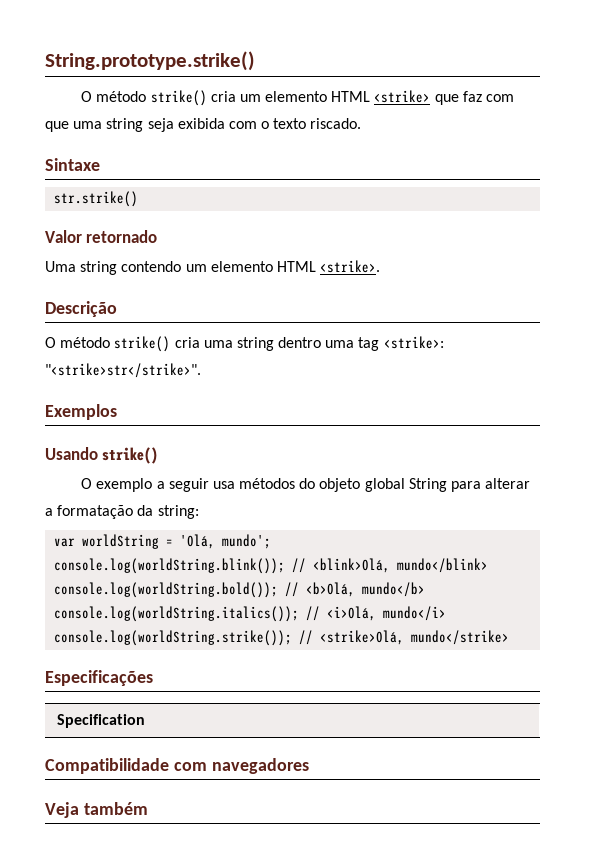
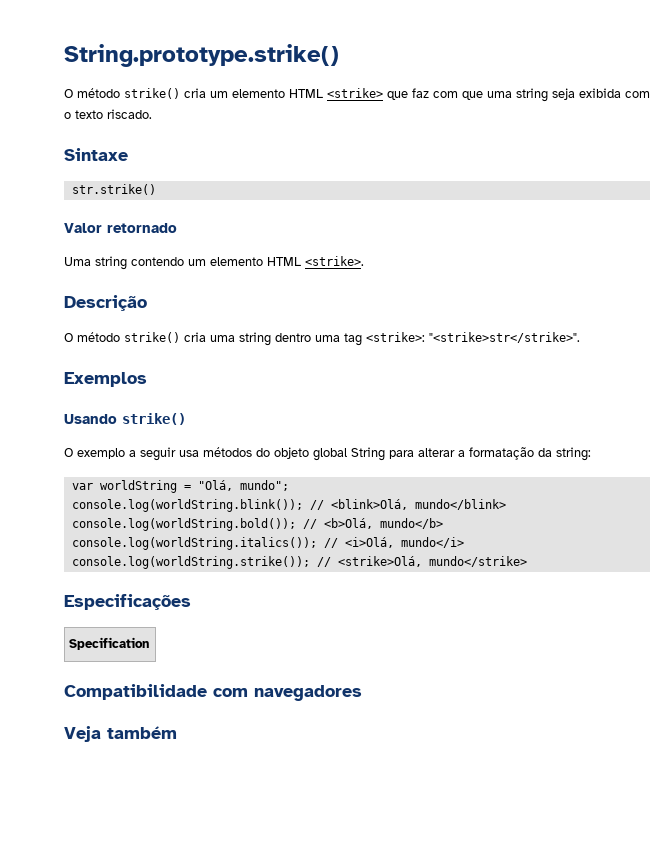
- var worldString = 'Olá, mundo';
+ var worldString = "Olá, mundo";

